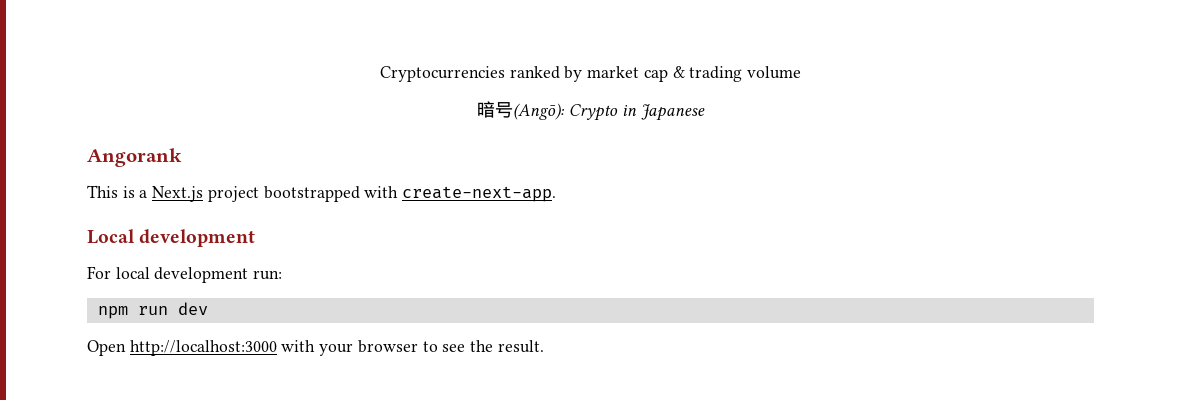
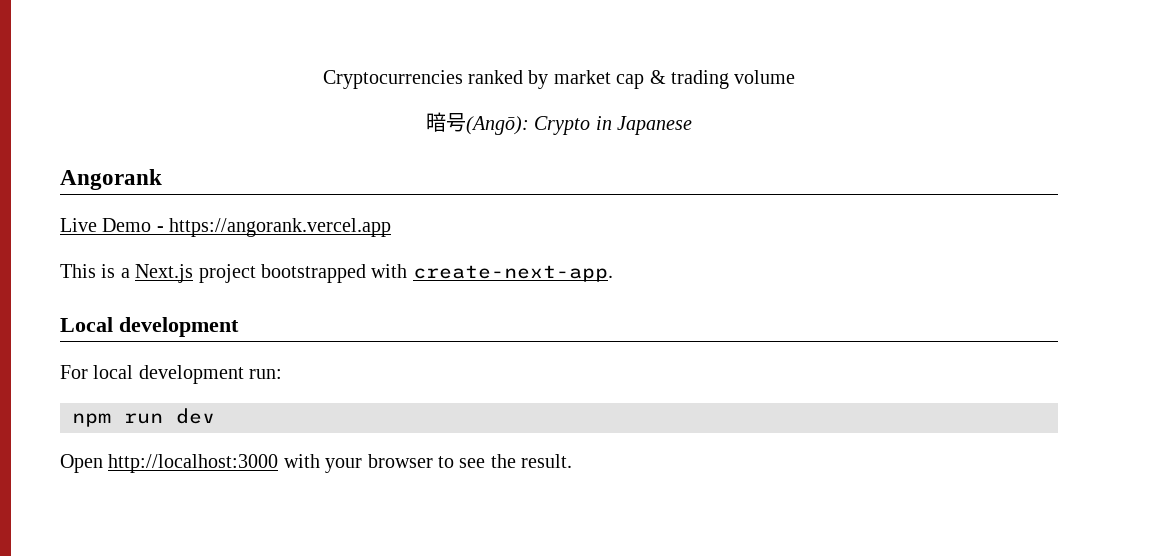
+ Live Demo - https://angorank.vercel.app

